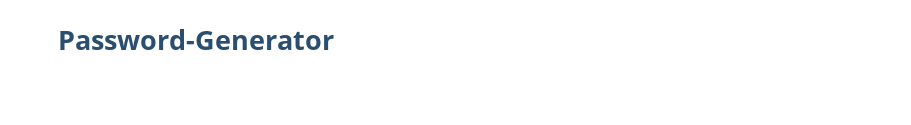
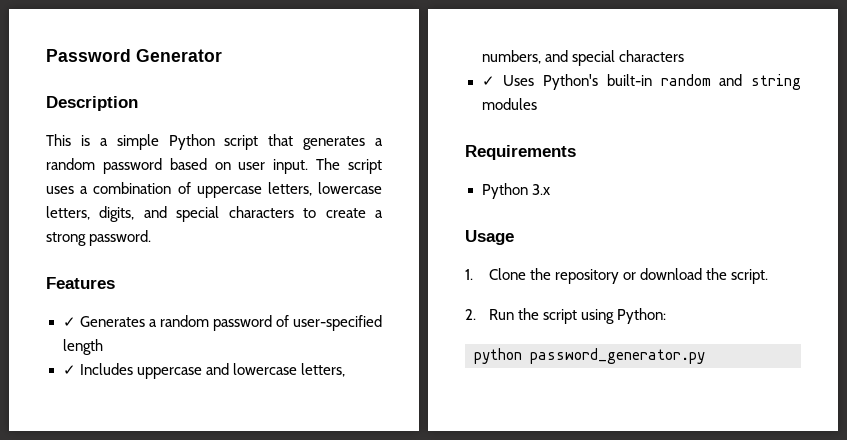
- Password-Generator
+ Password Generator
+ Description
+ This is a simple Python script that generates a random password based on user input. The script uses a combination of uppercase letters, lowercase letters, digits, and special characters to create a strong password.
+ Features
+ ✓ Generates a random password of user-specified length
+ ✓ Includes uppercase and lowercase letters, numbers, and special characters
+ ✓ Uses Python's built-in random and string modules
+ Requirements
+ Python 3.x
+ Usage
+ 1. Clone the repository or download the script.
+ 2. Run the script using Python:
+ python password_generator.py

